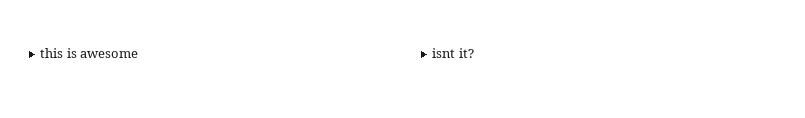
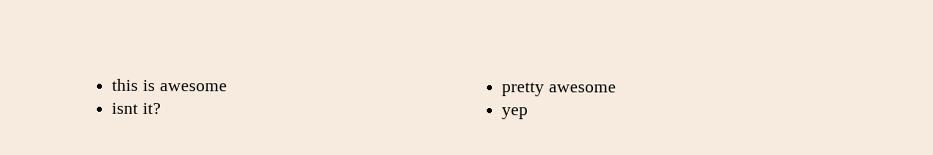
+ pretty awesome
+ yep

